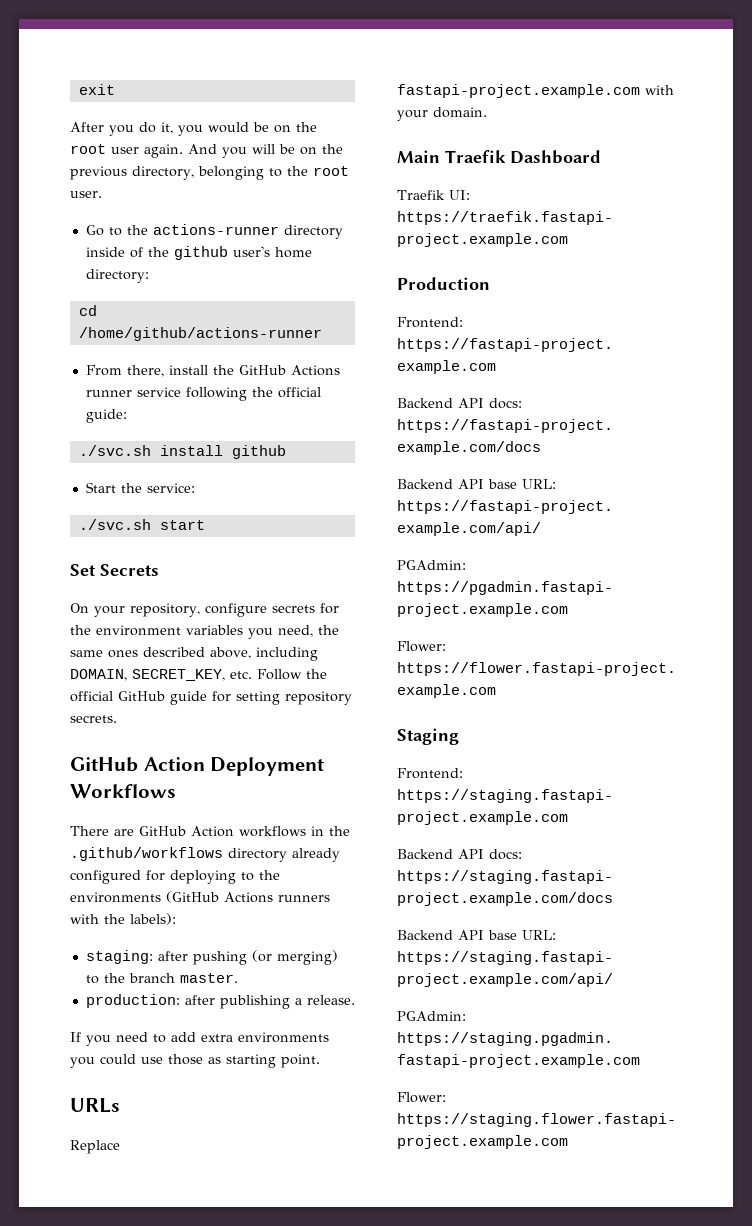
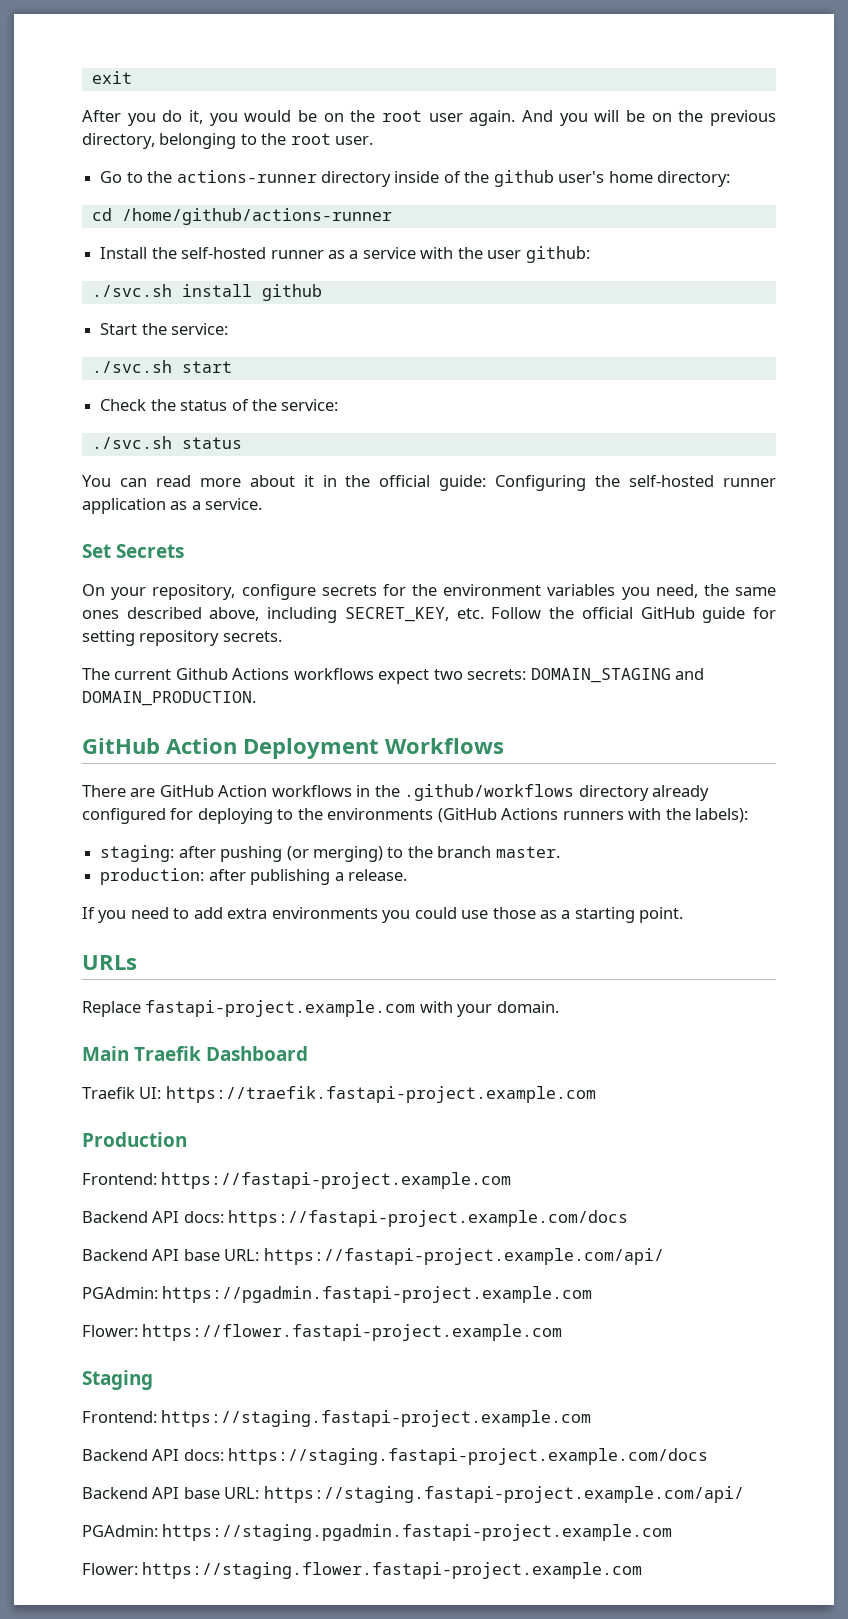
- From there, install the GitHub Actions runner service following the official guide:
+ Install the self-hosted runner as a service with the user github:
+ Check the status of the service:
+ ./svc.sh status
+ You can read more about it in the official guide: Configuring the self-hosted runner application as a service.
- On your repository, configure secrets for the environment variables you need, the same ones described above, including DOMAIN, SECRET_KEY, etc. Follow the official GitHub guide for setting repository secrets.
+ On your repository, configure secrets for the environment variables you need, the same ones described above, including SECRET_KEY, etc. Follow the official GitHub guide for setting repository secrets.
+ The current Github Actions workflows expect two secrets: DOMAIN_STAGING and DOMAIN_PRODUCTION.
- If you need to add extra environments you could use those as starting point.
+ If you need to add extra environments you could use those as a starting point.

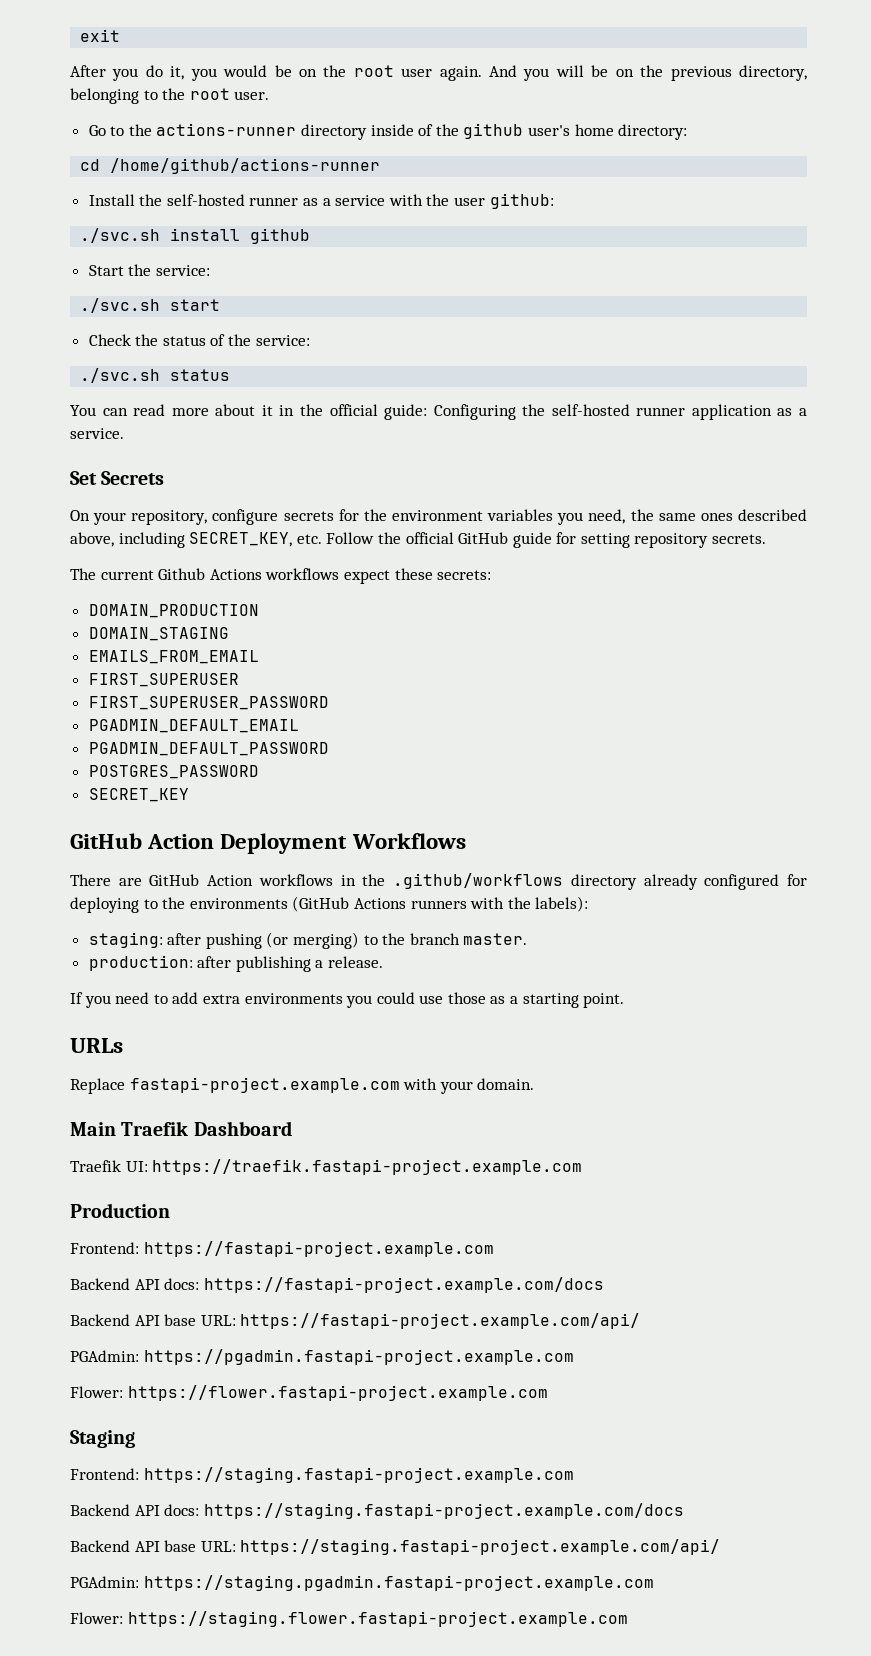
- The current Github Actions workflows expect two secrets: DOMAIN_STAGING and DOMAIN_PRODUCTION.
+ The current Github Actions workflows expect these secrets:
+ DOMAIN_PRODUCTION
+ DOMAIN_STAGING
+ EMAILS_FROM_EMAIL
+ FIRST_SUPERUSER
+ FIRST_SUPERUSER_PASSWORD
+ PGADMIN_DEFAULT_EMAIL
+ PGADMIN_DEFAULT_PASSWORD
+ POSTGRES_PASSWORD
+ SECRET_KEY

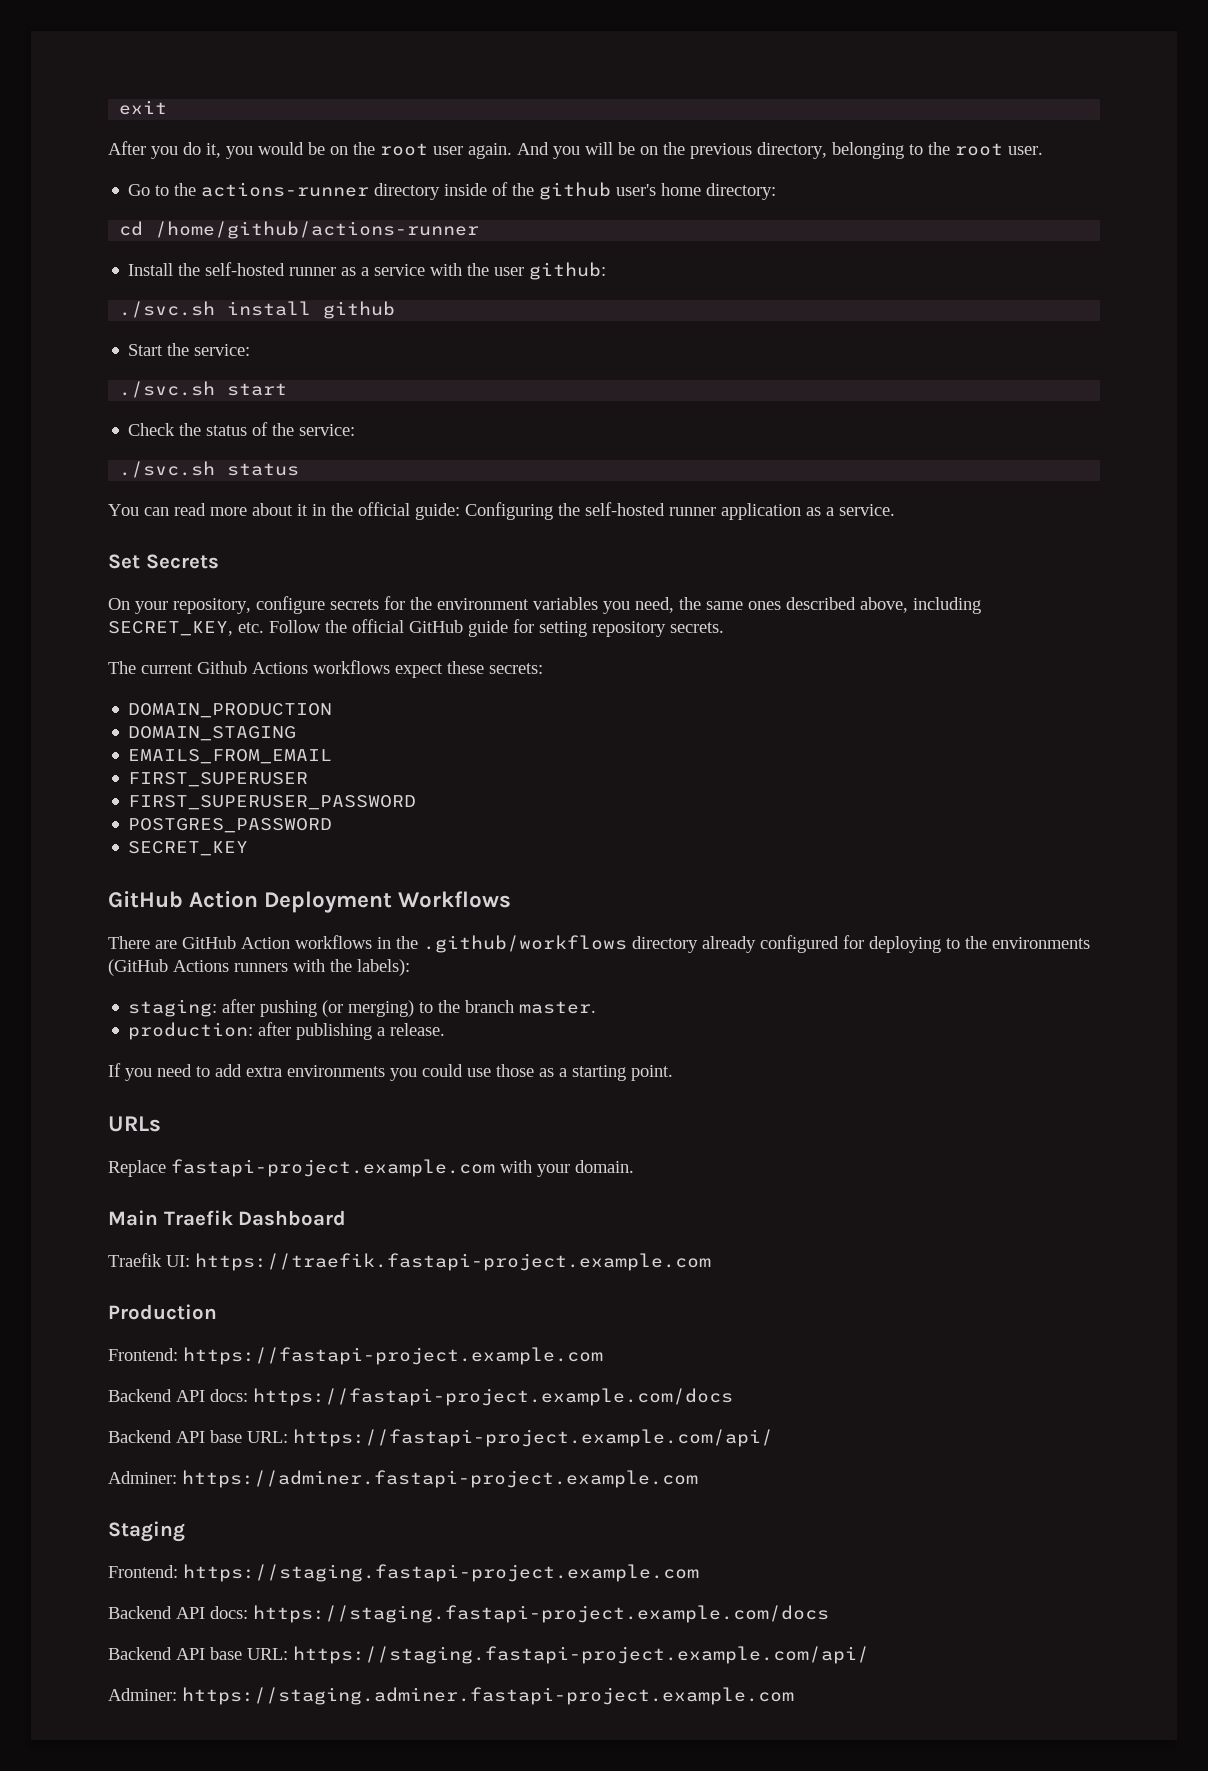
- PGADMIN_DEFAULT_EMAIL
- PGADMIN_DEFAULT_PASSWORD
- PGAdmin: https://pgadmin.fastapi-project.example.com
- Flower: https://flower.fastapi-project.example.com
+ Adminer: https://adminer.fastapi-project.example.com
- PGAdmin: https://staging.pgadmin.fastapi-project.example.com
- Flower: https://staging.flower.fastapi-project.example.com
+ Adminer: https://staging.adminer.fastapi-project.example.com

